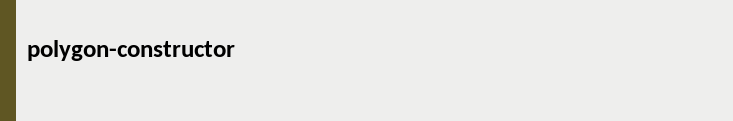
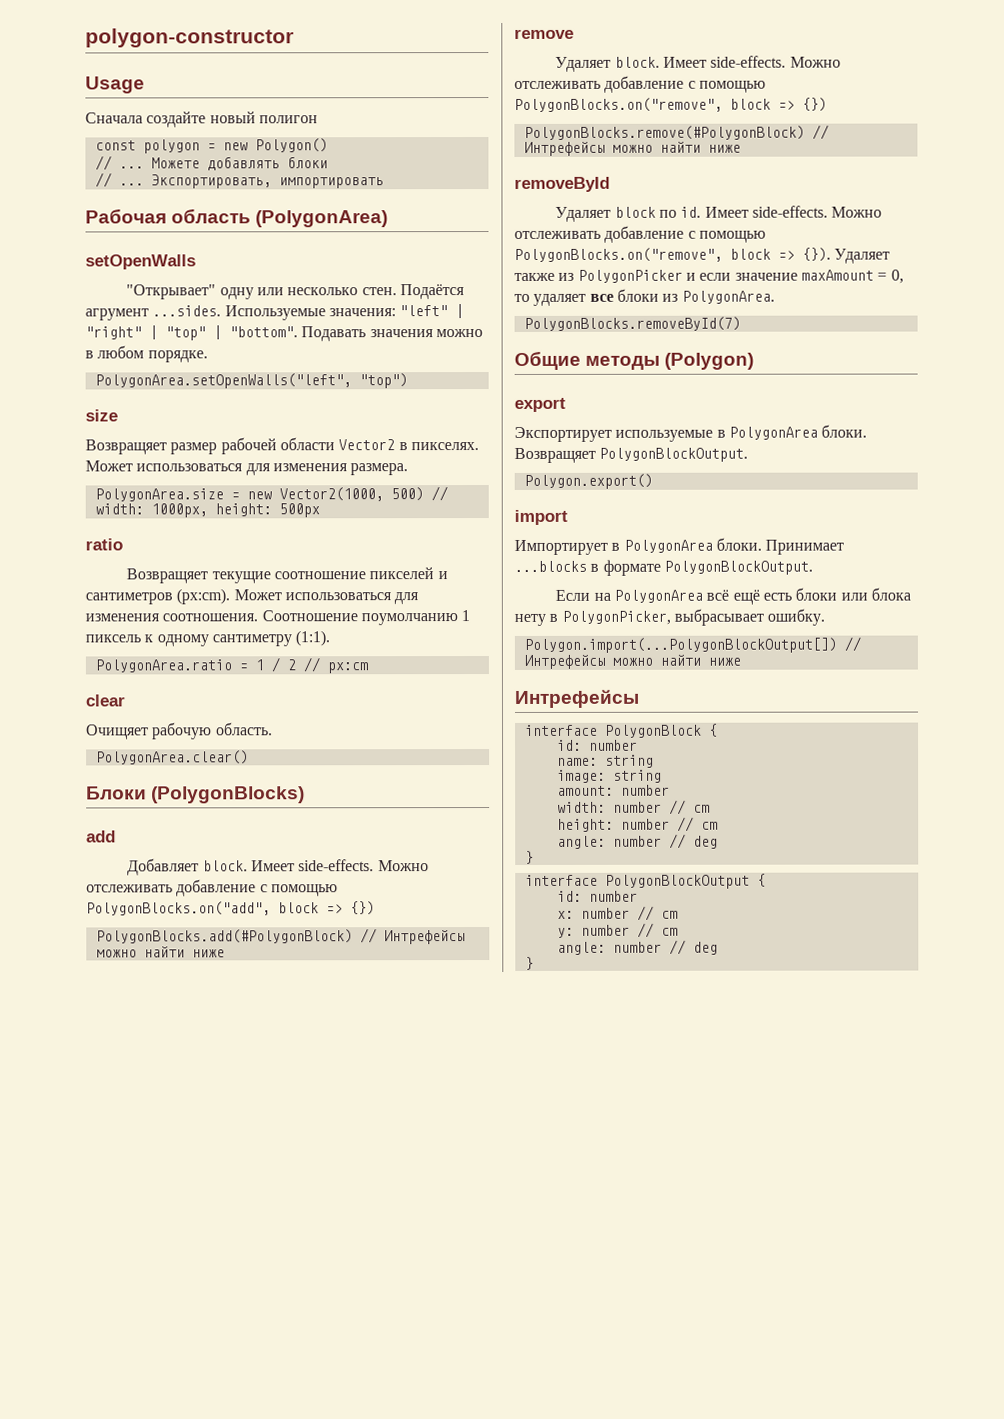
+ Usage
+ Сначала создайте новый полигон
+ const polygon = new Polygon()
+ // ... Можете добавлять блоки
+ // ... Экспортировать, импортировать
+ Рабочая область (PolygonArea)
+ setOpenWalls
+ "Открывает" одну или несколько стен. Подаётся агрумент ...sides. Используемые значения: "left" | "right" | "top" | "bottom". Подавать значения можно в любом порядке.
+ PolygonArea.setOpenWalls("left", "top")
+ size
+ Возвращяет размер рабочей области Vector2 в пикселях. Может использоваться для изменения размера.
+ PolygonArea.size = new Vector2(1000, 500) // width: 1000px, height: 500px
+ ratio
+ Возвращяет текущие соотношение пикселей и сантиметров (px:cm). Может использоваться для изменения соотношения. Соотношение поумолчанию 1 пиксель к одному сантиметру (1:1).
+ PolygonArea.ratio = 1 / 2 // px:cm
+ clear
+ Очищяет рабочую область.
+ PolygonArea.clear()
+ Блоки (PolygonBlocks)
+ add
+ Добавляет block. Имеет side-effects. Можно отслеживать добавление с помощью PolygonBlocks.on("add", block => {})
+ PolygonBlocks.add(#PolygonBlock) // Интрефейсы можно найти ниже
+ remove
+ Удаляет block. Имеет side-effects. Можно отслеживать добавление с помощью PolygonBlocks.on("remove", block => {})
+ PolygonBlocks.remove(#PolygonBlock) // Интрефейсы можно найти ниже
+ removeById
+ Удаляет block по id. Имеет side-effects. Можно отслеживать добавление с помощью PolygonBlocks.on("remove", block => {}). Удаляет также из PolygonPicker и если значение maxAmount = 0, то удаляет все блоки из PolygonArea.
+ PolygonBlocks.removeById(7)
+ Общие методы (Polygon)
+ export
+ Экспортирует используемые в PolygonArea блоки. Возвращяет PolygonBlockOutput.
+ Polygon.export()
+ import
+ Импортирует в PolygonArea блоки. Принимает ...blocks в формате PolygonBlockOutput.
+ Если на PolygonArea всё ещё есть блоки или блока нету в PolygonPicker, выбрасывает ошибку.
+ Polygon.import(...PolygonBlockOutput[]) // Интрефейсы можно найти ниже
+ Интрефейсы
+ interface PolygonBlock {
+ id: number
+ name: string
+ image: string
+ amount: number
+ width: number // cm
+ height: number // cm
+ angle: number // deg
+ }
+ interface PolygonBlockOutput {
+ id: number
+ x: number // cm
+ y: number // cm
+ angle: number // deg
+ }

